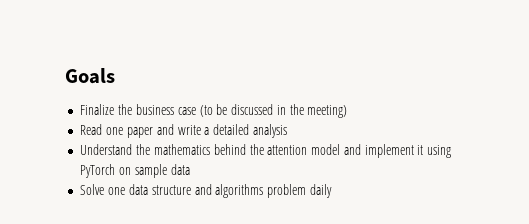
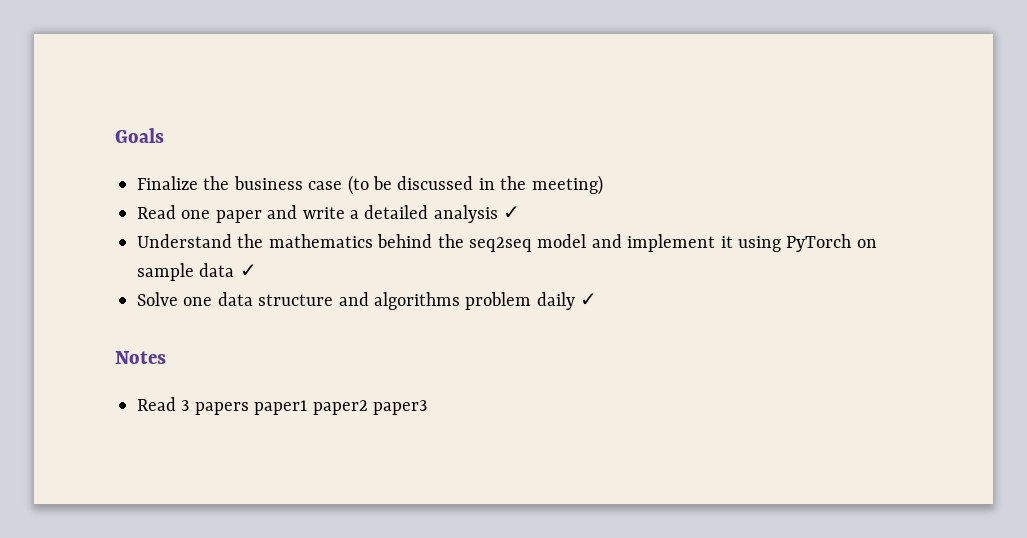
- Read one paper and write a detailed analysis
+ Read one paper and write a detailed analysis ✓
- Understand the mathematics behind the attention model and implement it using PyTorch on sample data
+ Understand the mathematics behind the seq2seq model and implement it using PyTorch on sample data ✓
- Solve one data structure and algorithms problem daily
+ Solve one data structure and algorithms problem daily ✓
+ Notes
+ Read 3 papers paper1 paper2 paper3

